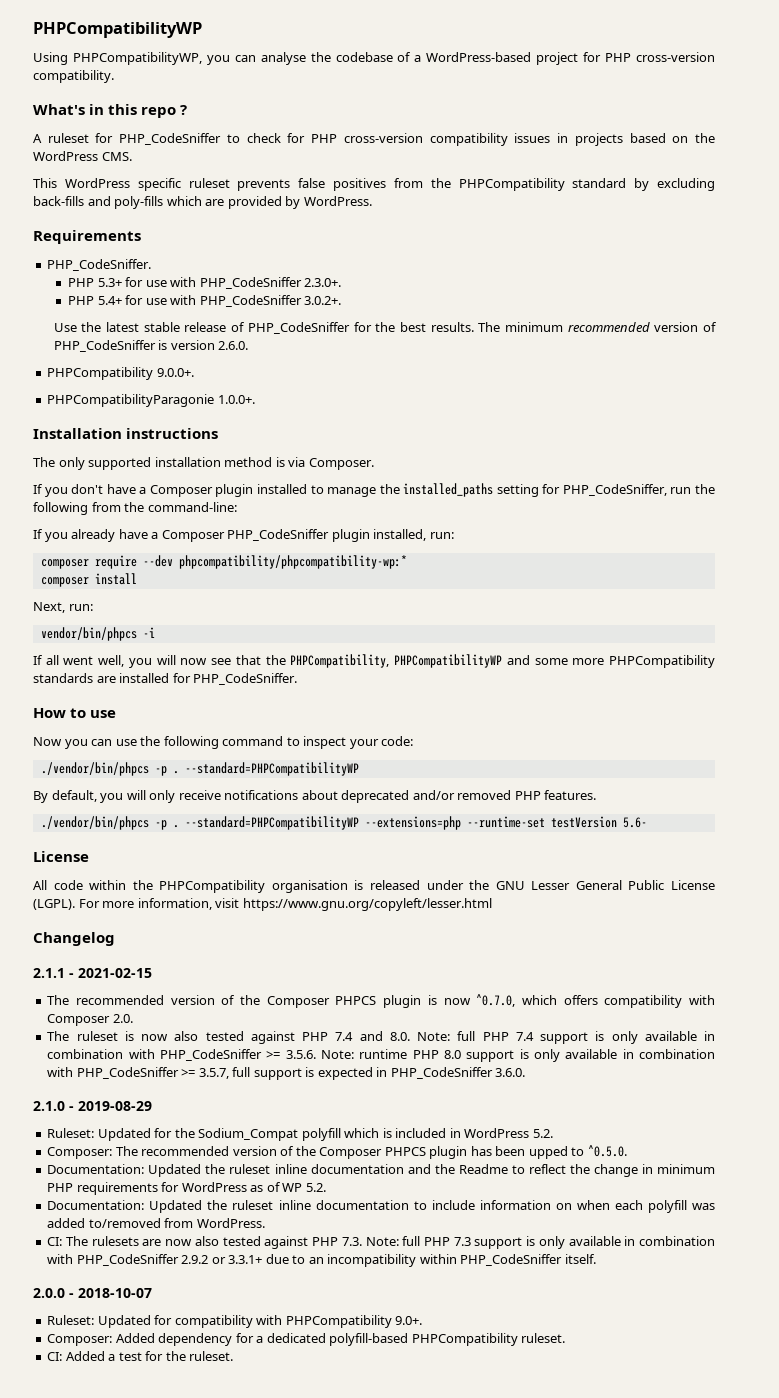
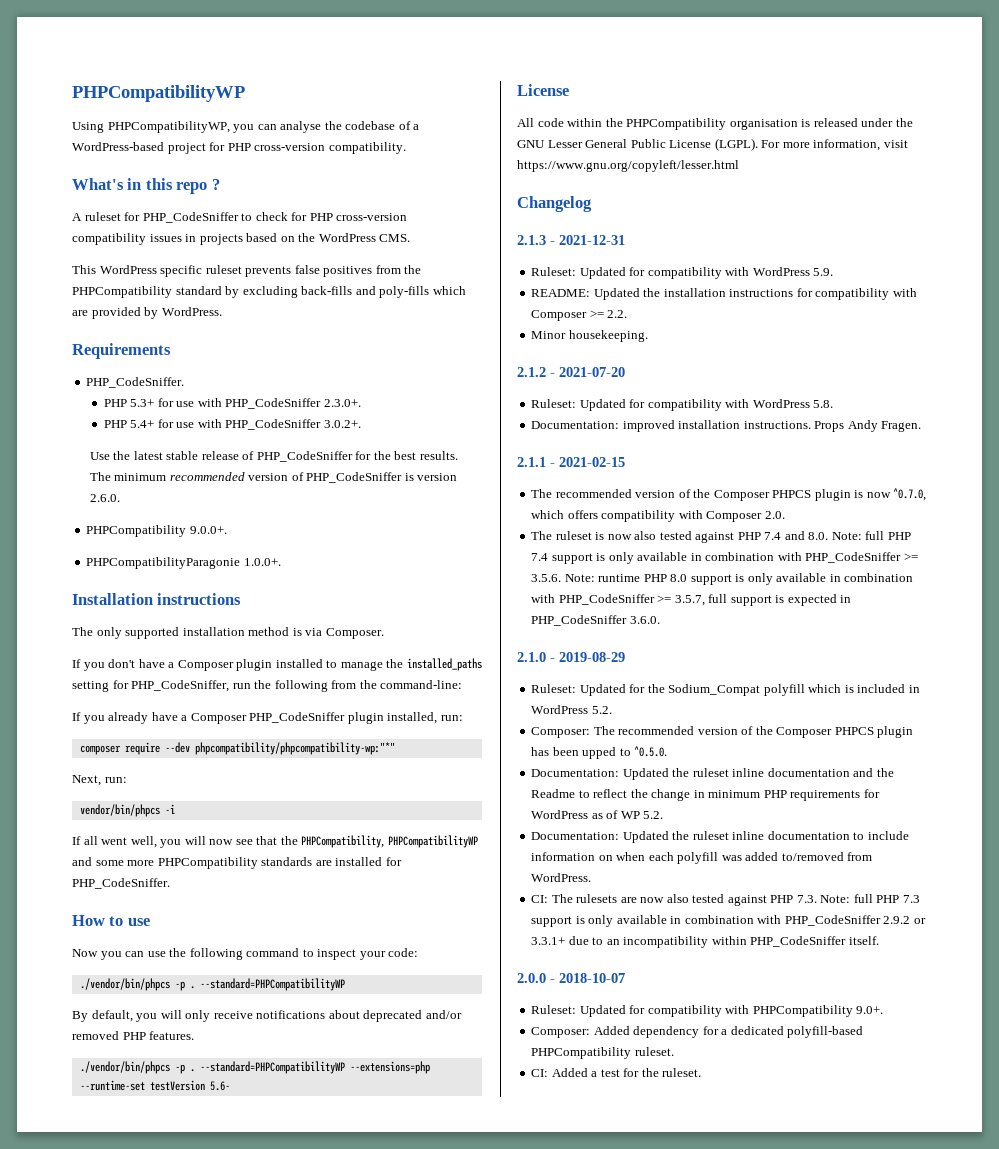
- composer require --dev phpcompatibility/phpcompatibility-wp:*
- composer install
+ composer require --dev phpcompatibility/phpcompatibility-wp:"*"
+ 2.1.3 - 2021-12-31
+ Ruleset: Updated for compatibility with WordPress 5.9.
+ README: Updated the installation instructions for compatibility with Composer >= 2.2.
+ Minor housekeeping.
+ 2.1.2 - 2021-07-20
+ Ruleset: Updated for compatibility with WordPress 5.8.
+ Documentation: improved installation instructions. Props Andy Fragen.

